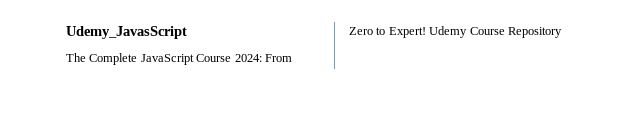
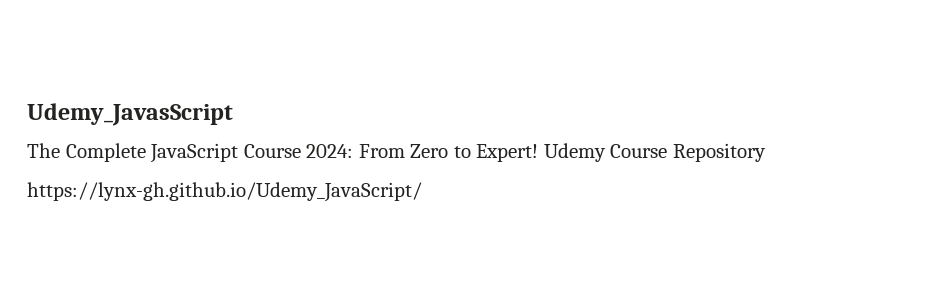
+ https://lynx-gh.github.io/Udemy_JavaScript/

